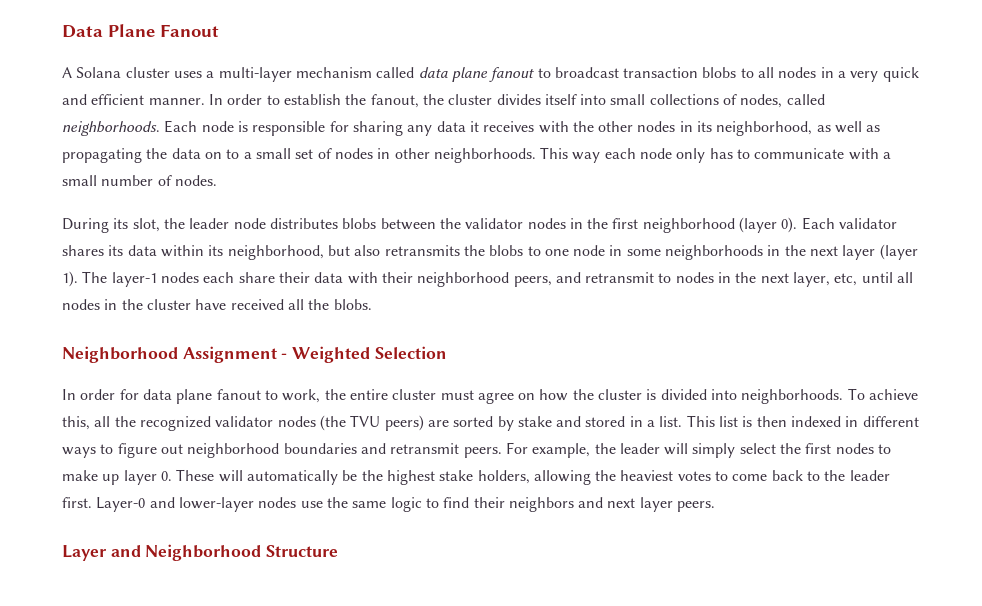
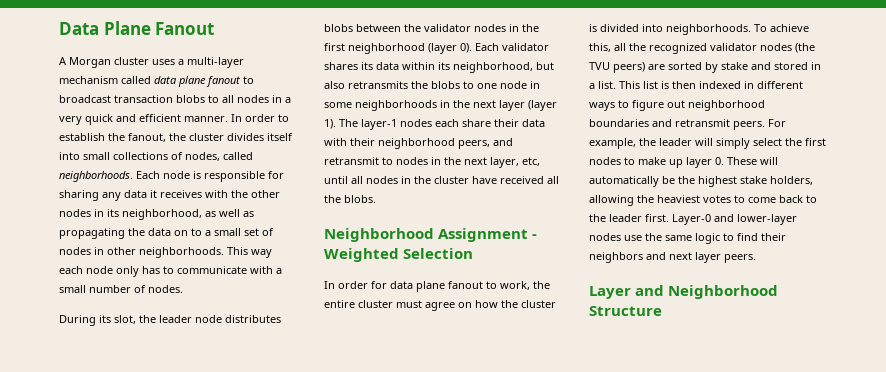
- A Solana cluster uses a multi-layer mechanism called data plane fanout to broadcast transaction blobs to all nodes in a very quick and efficient manner.
+ A Morgan cluster uses a multi-layer mechanism called data plane fanout to broadcast transaction blobs to all nodes in a very quick and efficient manner.

